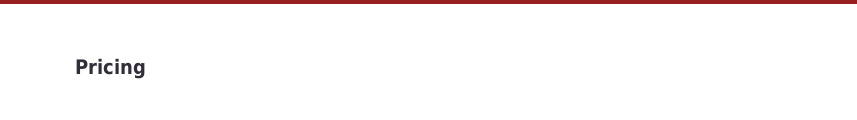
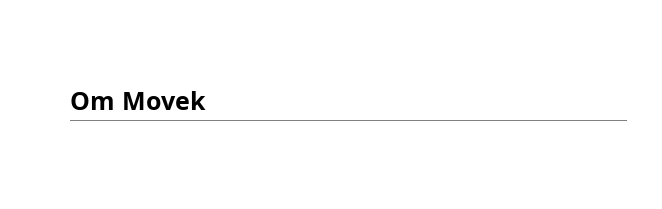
- Pricing
+ Om Movek

